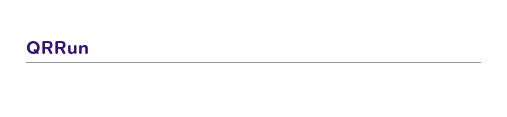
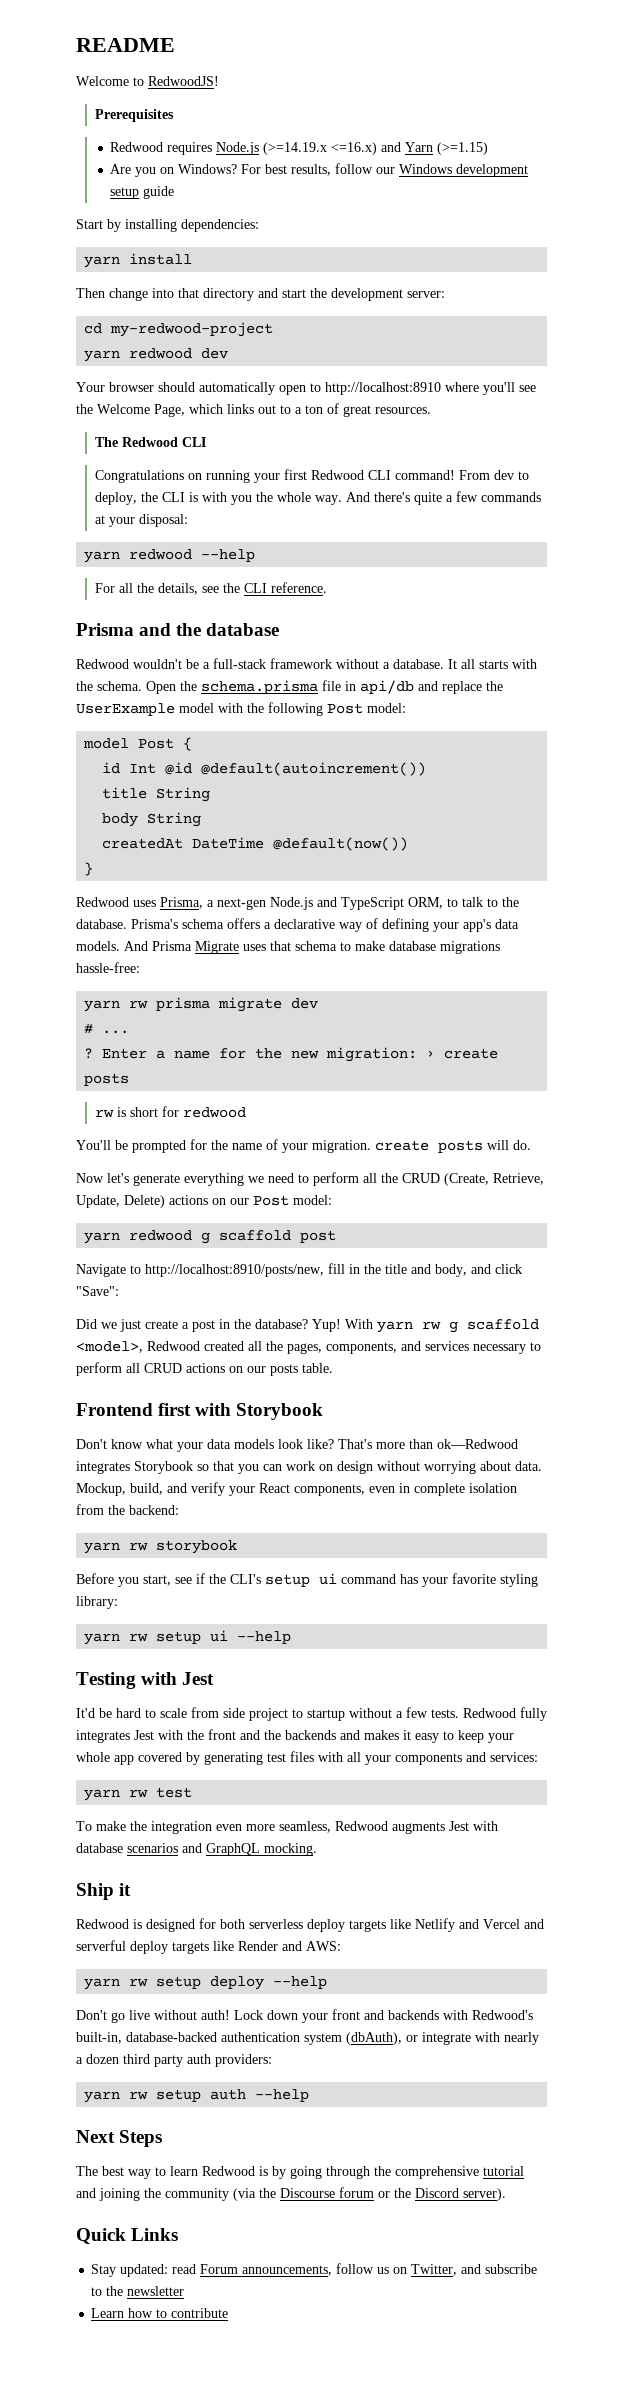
- QRRun
+ README
+ Welcome to RedwoodJS!
+ Prerequisites
+ Redwood requires Node.js (>=14.19.x <=16.x) and Yarn (>=1.15)
+ Are you on Windows? For best results, follow our Windows development setup guide
+ Start by installing dependencies:
+ yarn install
+ Then change into that directory and start the development server:
+ cd my-redwood-project
+ yarn redwood dev
+ Your browser should automatically open to http://localhost:8910 where you'll see the Welcome Page, which links out to a ton of great resources.
+ The Redwood CLI
+ Congratulations on running your first Redwood CLI command! From dev to deploy, the CLI is with you the whole way. And there's quite a few commands at your disposal:
+ yarn redwood --help
+ For all the details, see the CLI reference.
+ Prisma and the database
+ Redwood wouldn't be a full-stack framework without a database. It all starts with the schema. Open the schema.prisma file in api/db and replace the UserExample model with the following Post model:
+ model Post {
+ id Int @id @default(autoincrement())
+ title String
+ body String
+ createdAt DateTime @default(now())
+ }
+ Redwood uses Prisma, a next-gen Node.js and TypeScript ORM, to talk to the database. Prisma's schema offers a declarative way of defining your app's data models. And Prisma Migrate uses that schema to make database migrations hassle-free:
+ yarn rw prisma migrate dev
+ # ...
+ ? Enter a name for the new migration: › create posts
+ rw is short for redwood
+ You'll be prompted for the name of your migration. create posts will do.
+ Now let's generate everything we need to perform all the CRUD (Create, Retrieve, Update, Delete) actions on our Post model:
+ yarn redwood g scaffold post
+ Navigate to http://localhost:8910/posts/new, fill in the title and body, and click "Save":
+ Did we just create a post in the database? Yup! With yarn rw g scaffold <model>, Redwood created all the pages, components, and services necessary to perform all CRUD actions on our posts table.
+ Frontend first with Storybook
+ Don't know what your data models look like? That's more than ok—Redwood integrates Storybook so that you can work on design without worrying about data. Mockup, build, and verify your React components, even in complete isolation from the backend:
+ yarn rw storybook
+ Before you start, see if the CLI's setup ui command has your favorite styling library:
+ yarn rw setup ui --help
+ Testing with Jest
+ It'd be hard to scale from side project to startup without a few tests. Redwood fully integrates Jest with the front and the backends and makes it easy to keep your whole app covered by generating test files with all your components and services:
+ yarn rw test
+ To make the integration even more seamless, Redwood augments Jest with database scenarios and GraphQL mocking.
+ Ship it
+ Redwood is designed for both serverless deploy targets like Netlify and Vercel and serverful deploy targets like Render and AWS:
+ yarn rw setup deploy --help
+ Don't go live without auth! Lock down your front and backends with Redwood's built-in, database-backed authentication system (dbAuth), or integrate with nearly a dozen third party auth providers:
+ yarn rw setup auth --help
+ Next Steps
+ The best way to learn Redwood is by going through the comprehensive tutorial and joining the community (via the Discourse forum or the Discord server).
+ Quick Links
+ Stay updated: read Forum announcements, follow us on Twitter, and subscribe to the newsletter
+ Learn how to contribute

